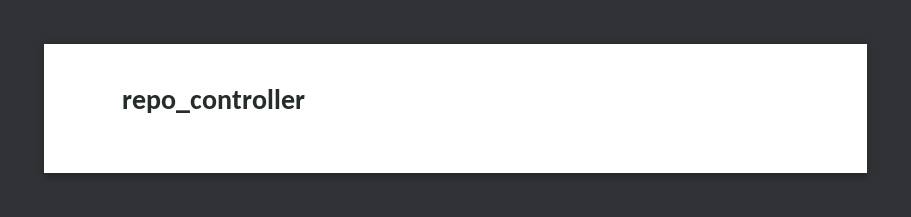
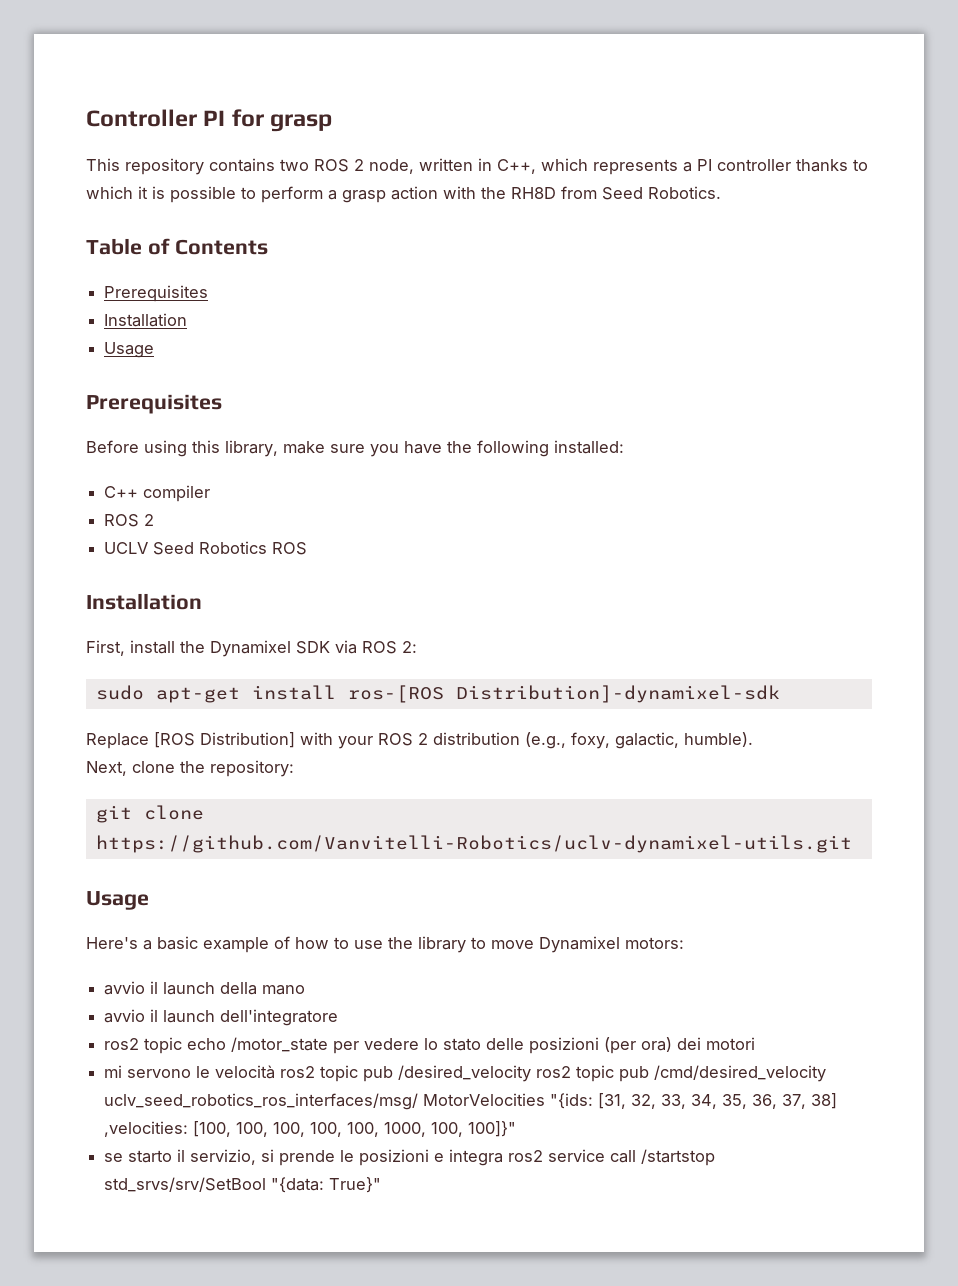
- repo_controller
+ Controller PI for grasp
+ This repository contains two ROS 2 node, written in C++, which represents a PI controller thanks to which it is possible to perform a grasp action with the RH8D from Seed Robotics.
+ Table of Contents
+ Prerequisites
+ Installation
+ Usage
+ Prerequisites
+ Before using this library, make sure you have the following installed:
+ C++ compiler
+ ROS 2
+ UCLV Seed Robotics ROS
+ Installation
+ First, install the Dynamixel SDK via ROS 2:
+ sudo apt-get install ros-[ROS Distribution]-dynamixel-sdk
+ Replace [ROS Distribution] with your ROS 2 distribution (e.g., foxy, galactic, humble).
+ Next, clone the repository:
+ git clone https://github.com/Vanvitelli-Robotics/uclv-dynamixel-utils.git
+ Usage
+ Here's a basic example of how to use the library to move Dynamixel motors:
+ avvio il launch della mano
+ avvio il launch dell'integratore
+ ros2 topic echo /motor_state per vedere lo stato delle posizioni (per ora) dei motori
+ mi servono le velocità ros2 topic pub /desired_velocity ros2 topic pub /cmd/desired_velocity uclv_seed_robotics_ros_interfaces/msg/ MotorVelocities "{ids: [31, 32, 33, 34, 35, 36, 37, 38] ,velocities: [100, 100, 100, 100, 100, 1000, 100, 100]}"
+ se starto il servizio, si prende le posizioni e integra ros2 service call /startstop std_srvs/srv/SetBool "{data: True}"

